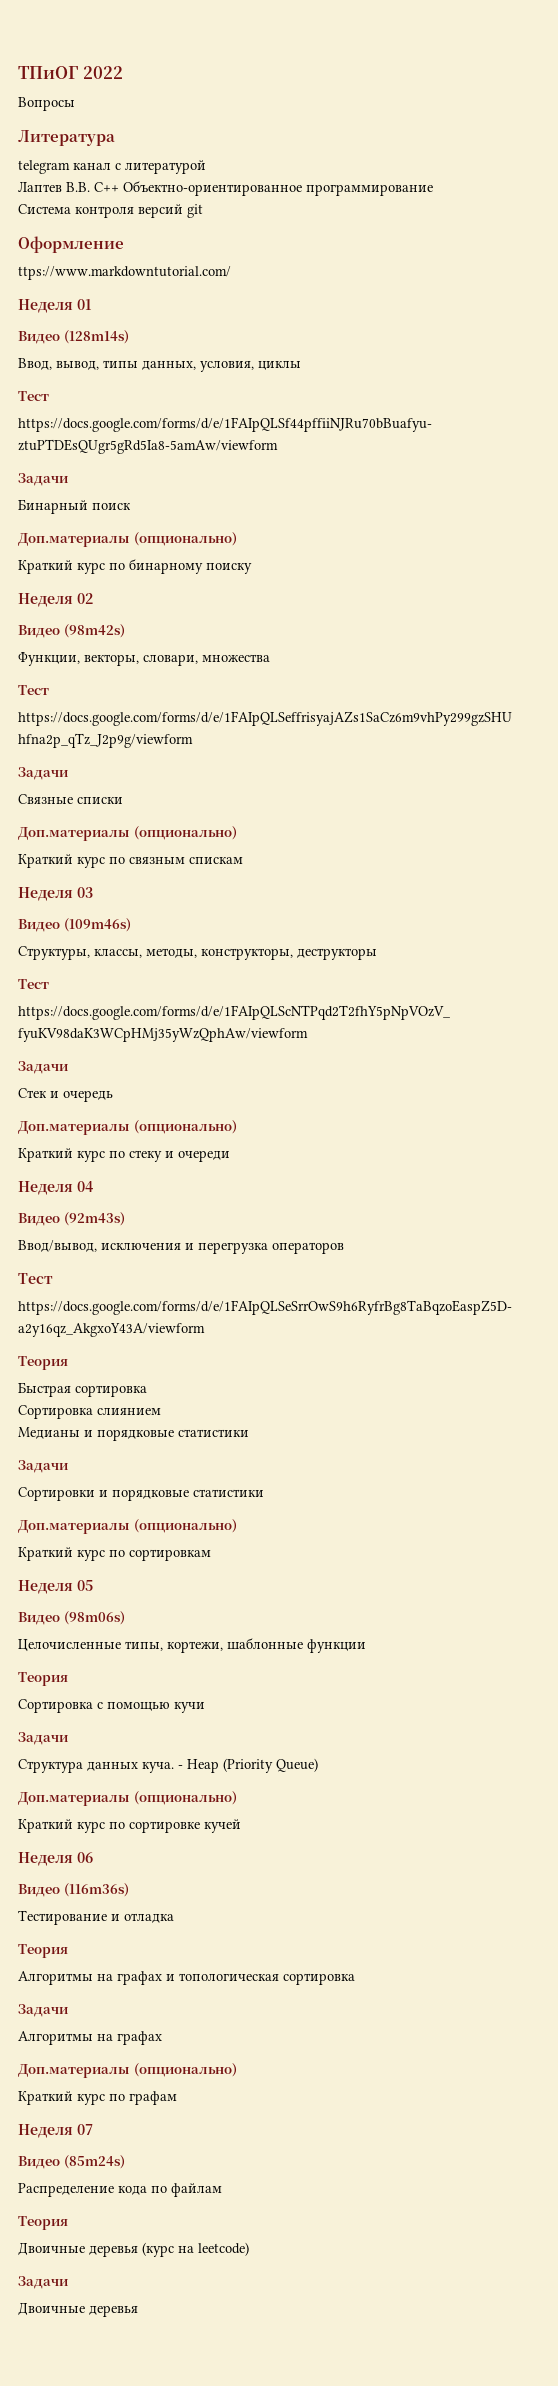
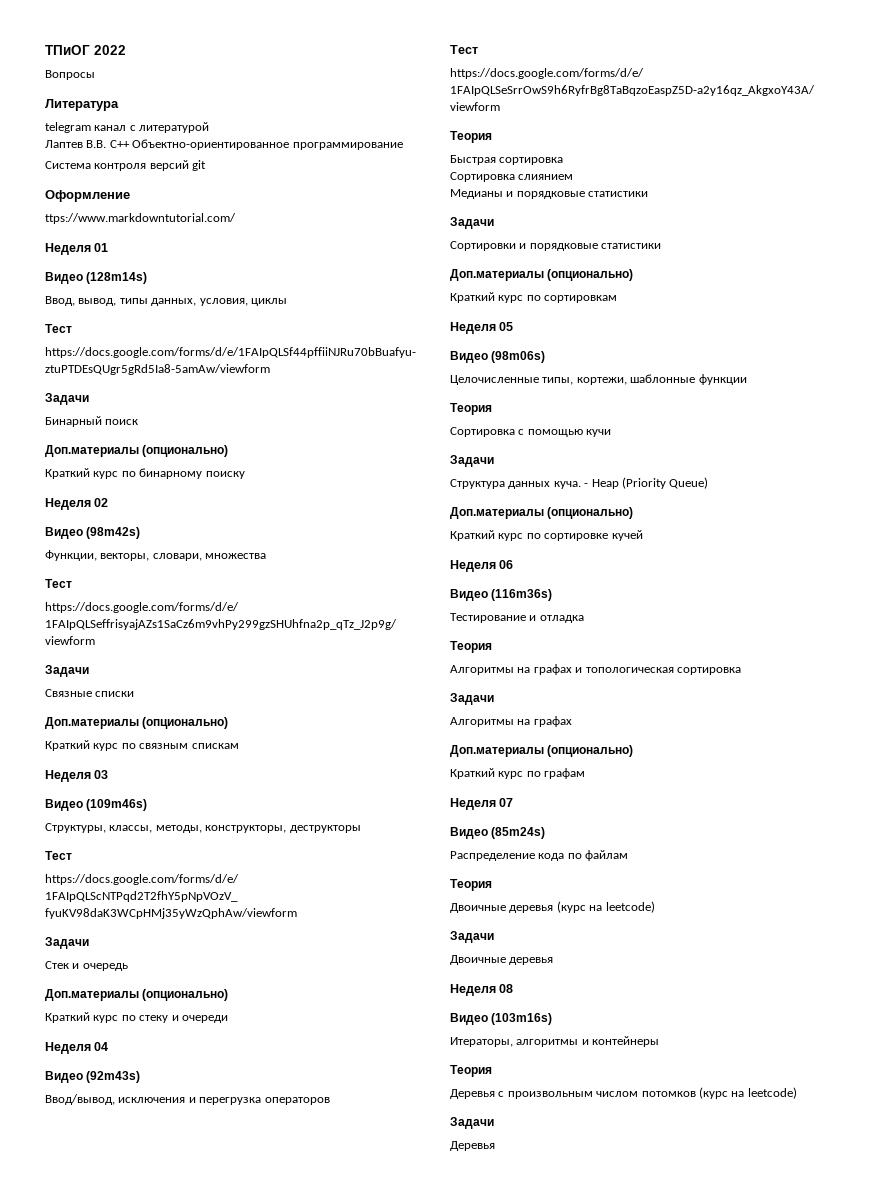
+ Неделя 08
+ Видео (103m16s)
+ Итераторы, алгоритмы и контейнеры
+ Теория
+ Деревья с произвольным числом потомков (курс на leetcode)
+ Задачи
+ Деревья

